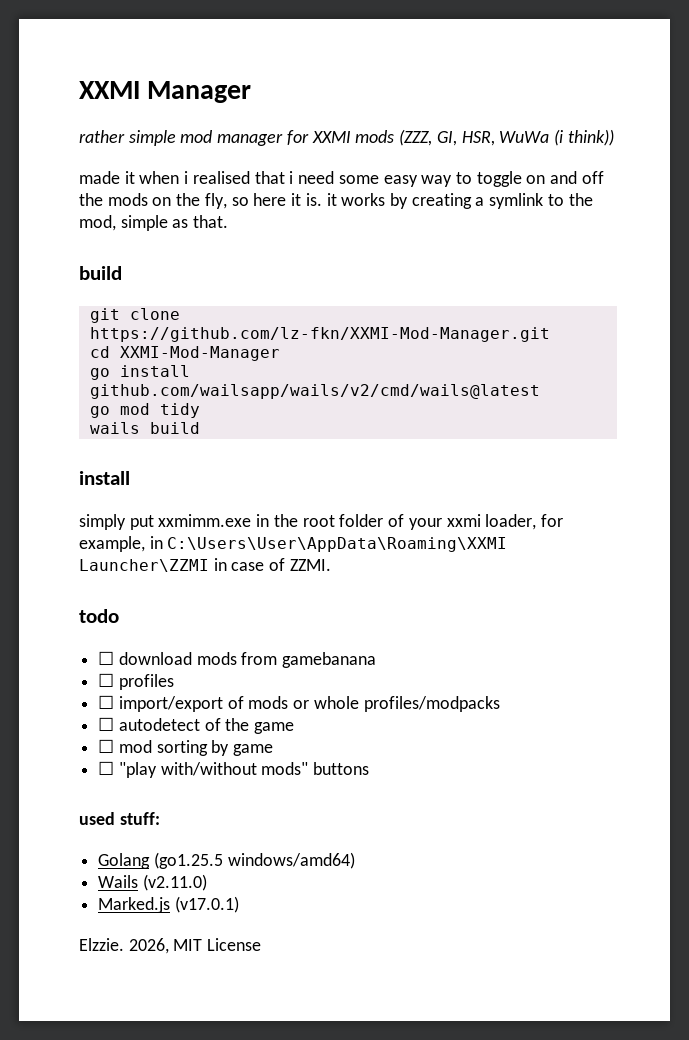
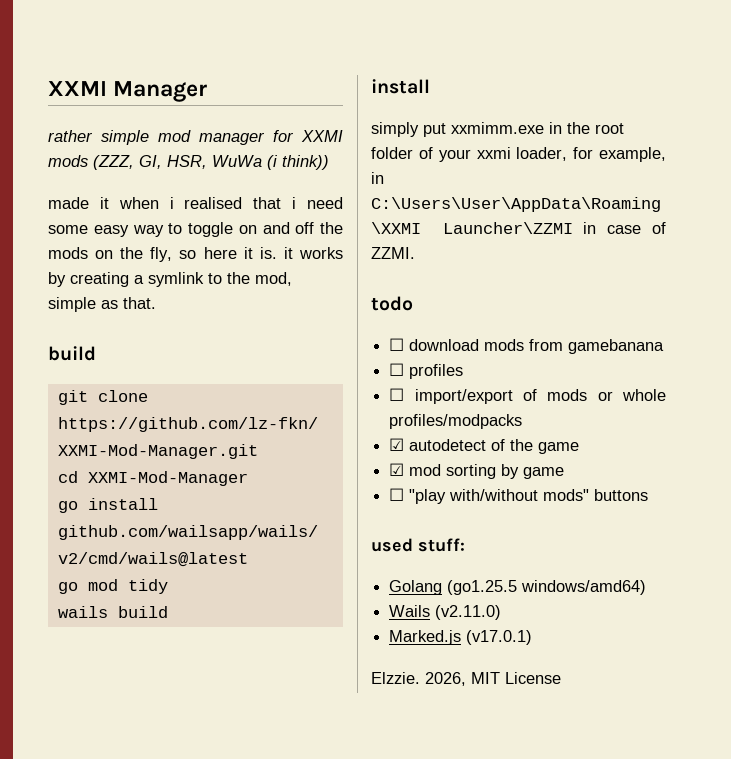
- ☐ autodetect of the game
+ ☑ autodetect of the game
- ☐ mod sorting by game
+ ☑ mod sorting by game

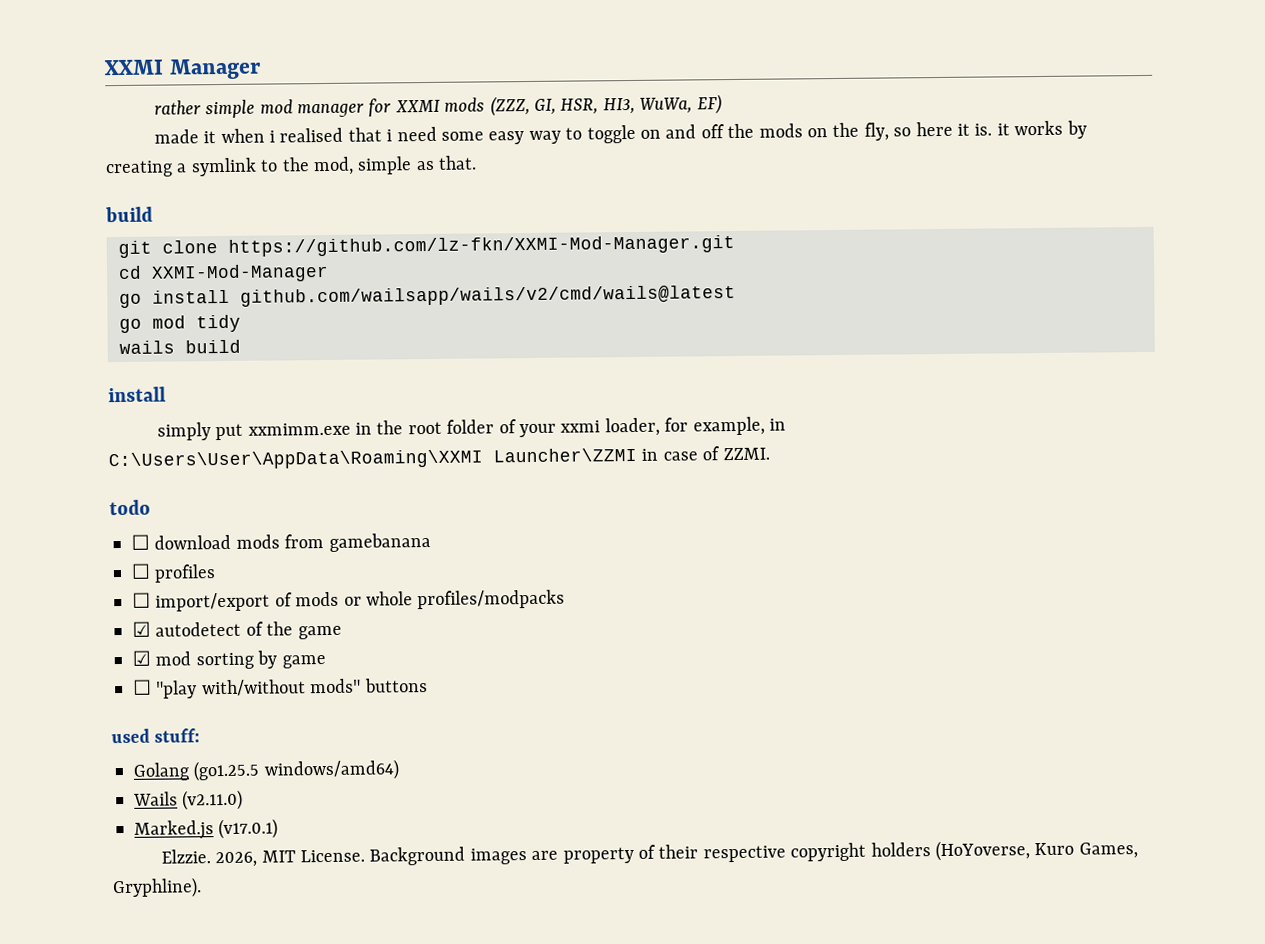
- rather simple mod manager for XXMI mods (ZZZ, GI, HSR, WuWa (i think))
+ rather simple mod manager for XXMI mods (ZZZ, GI, HSR, HI3, WuWa, EF)
- 2026, MIT License
+ 2026, MIT License. Background images are property of their respective copyright holders (HoYoverse, Kuro Games, Gryphline).

